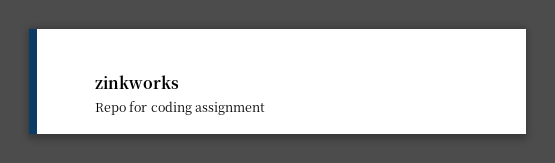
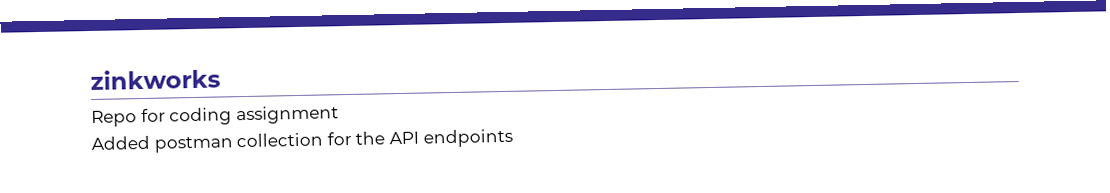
+ Added postman collection for the API endpoints

